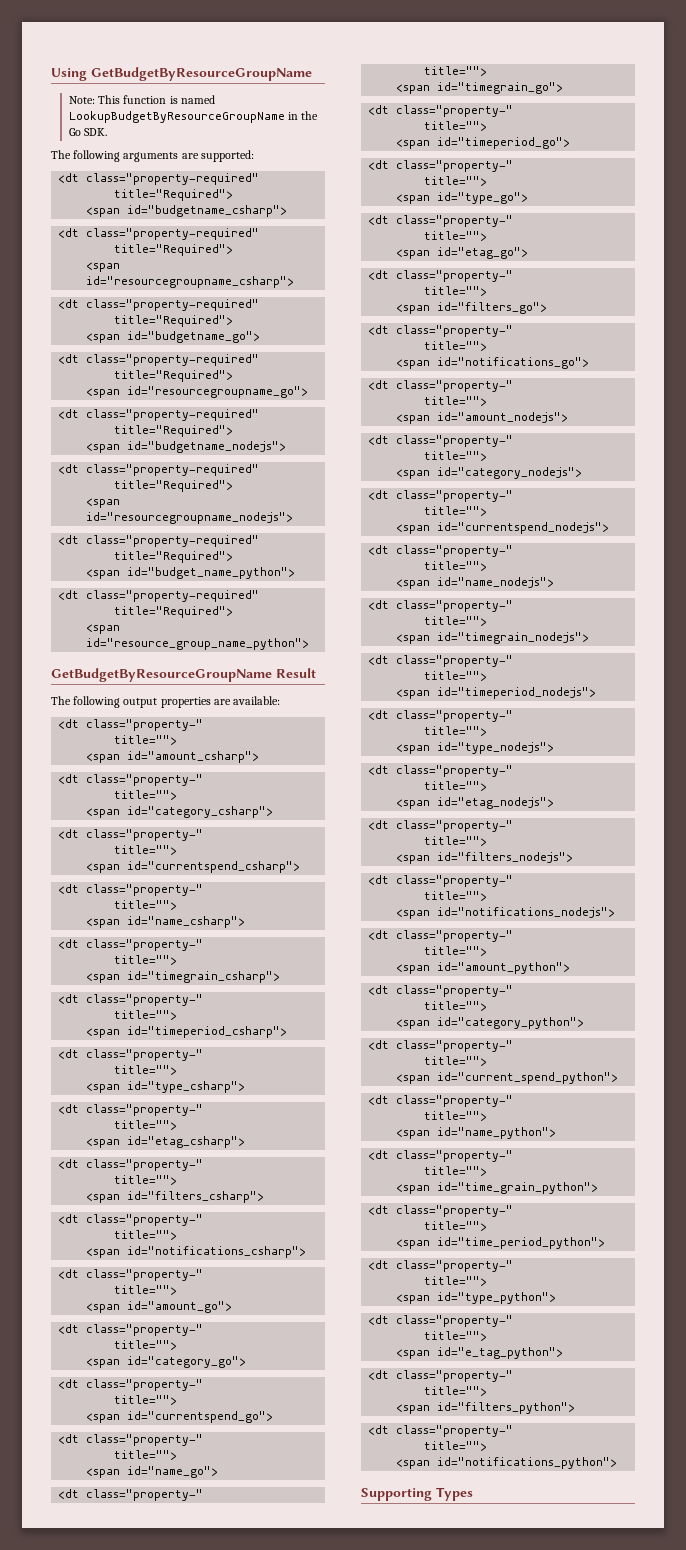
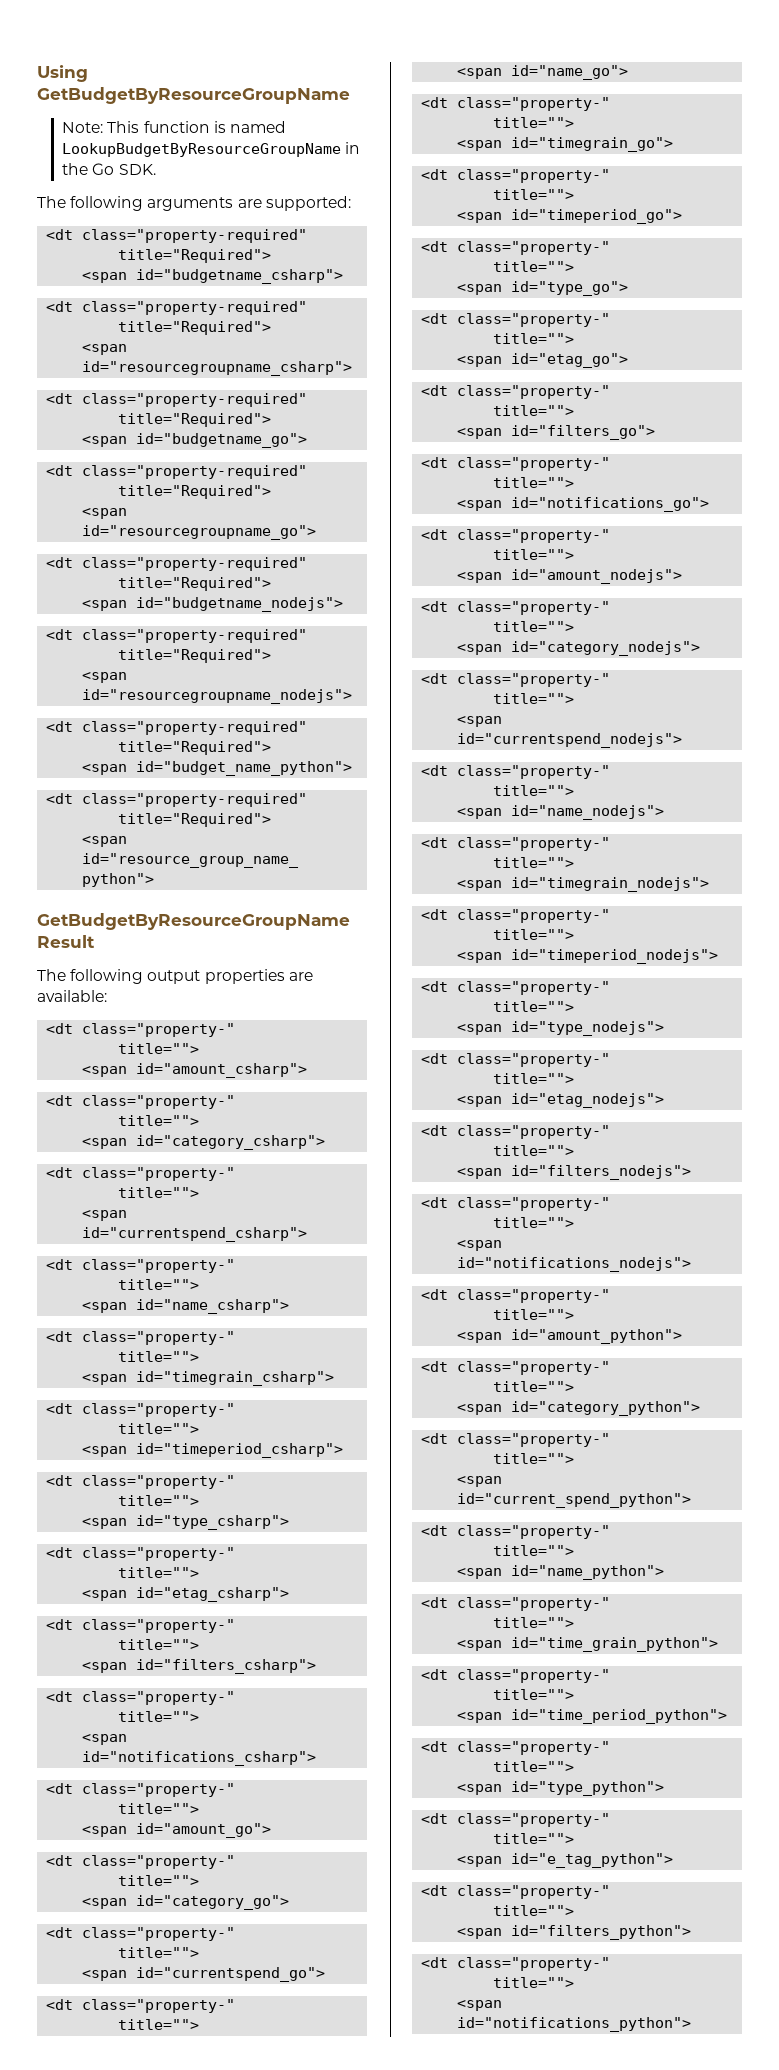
- Supporting Types

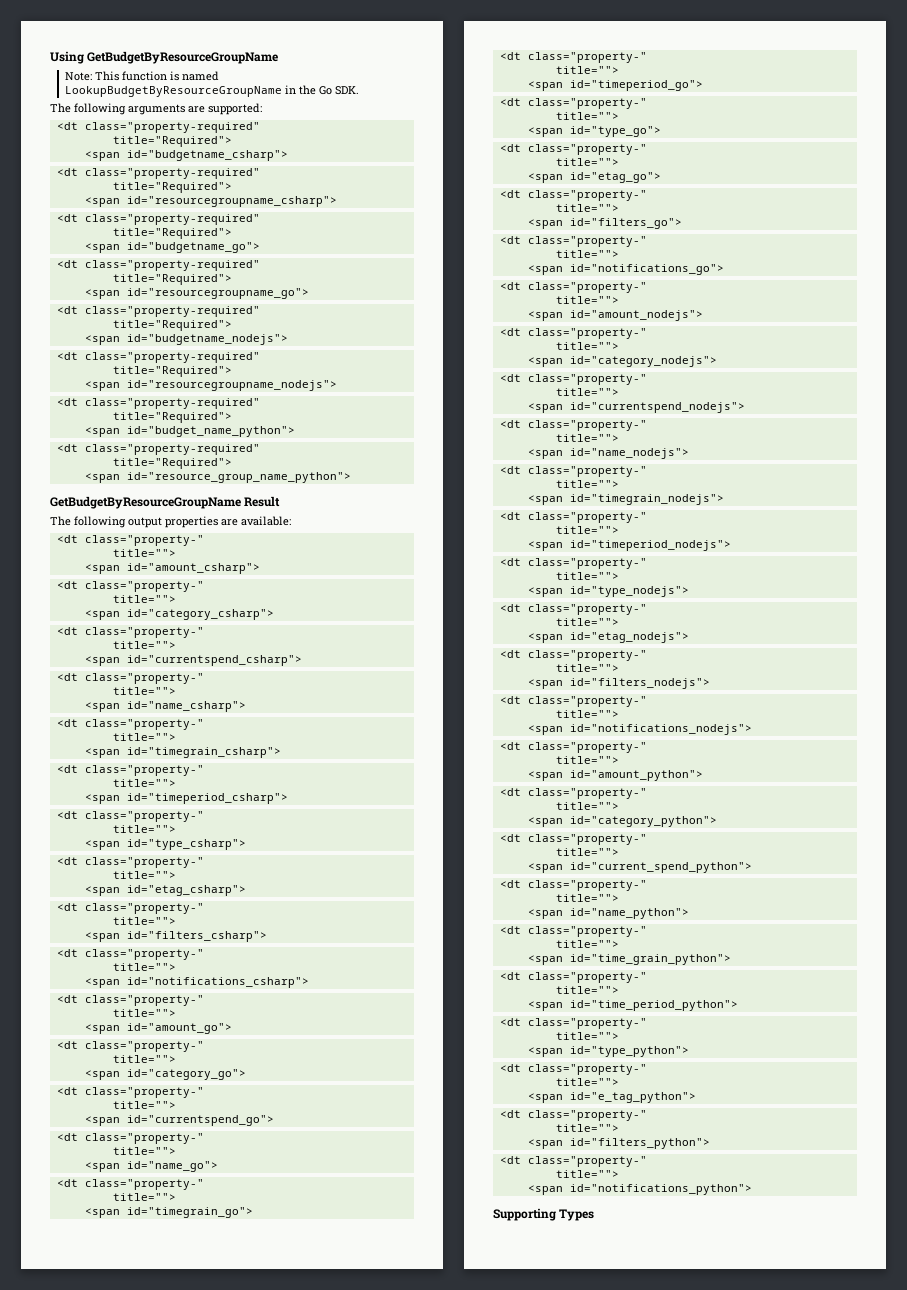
+ Supporting Types

